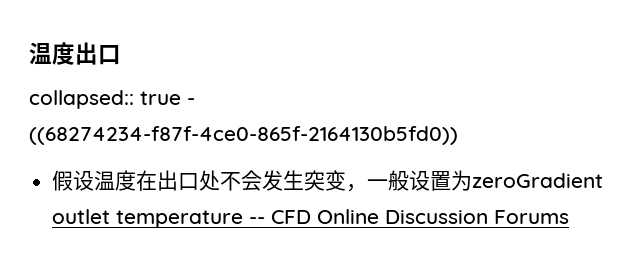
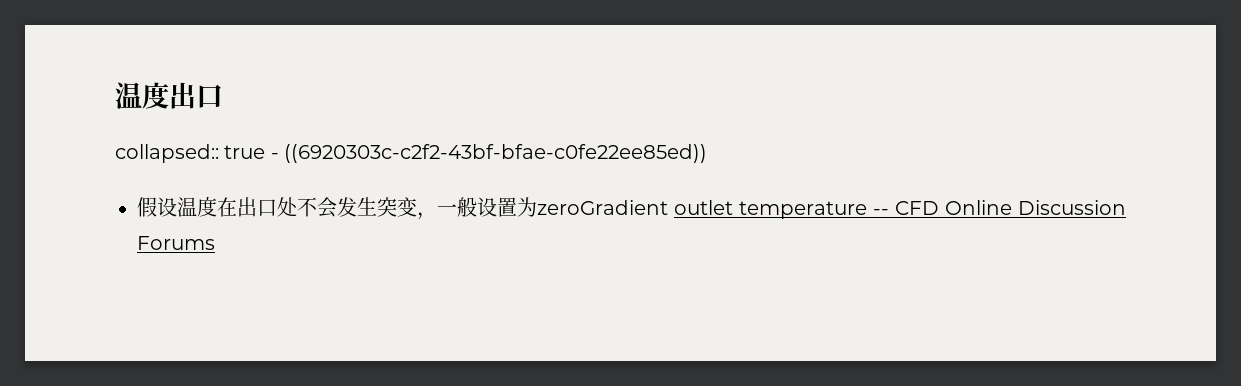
- collapsed:: true - ((68274234-f87f-4ce0-865f-2164130b5fd0))
+ collapsed:: true - ((6920303c-c2f2-43bf-bfae-c0fe22ee85ed))

